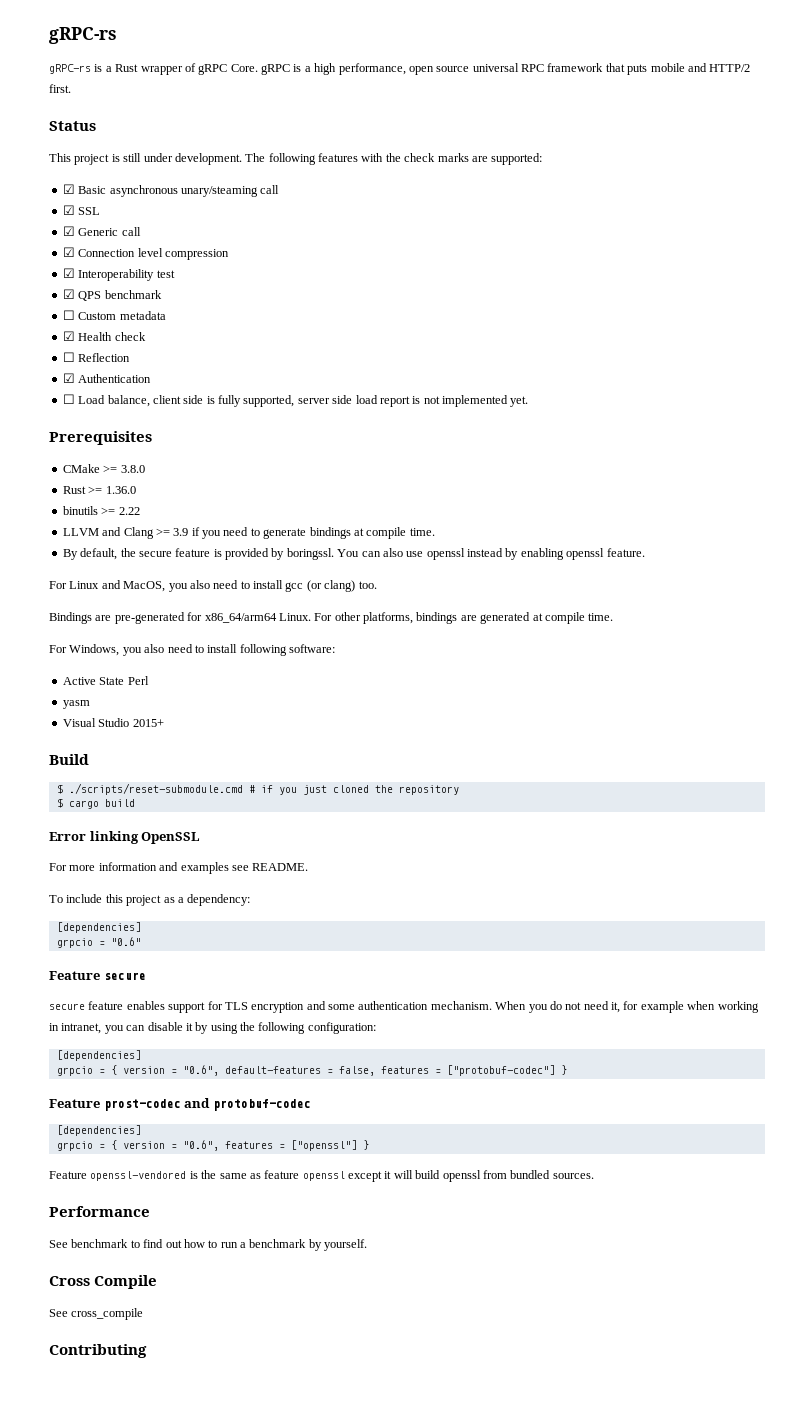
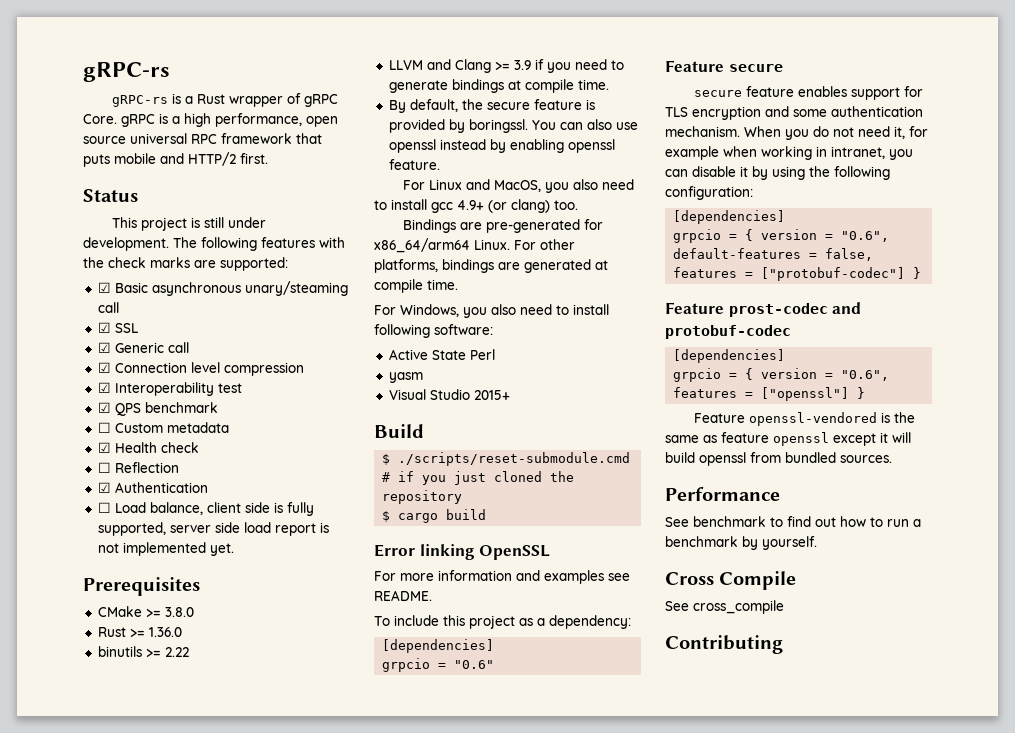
- For Linux and MacOS, you also need to install gcc (or clang) too.
+ For Linux and MacOS, you also need to install gcc 4.9+ (or clang) too.

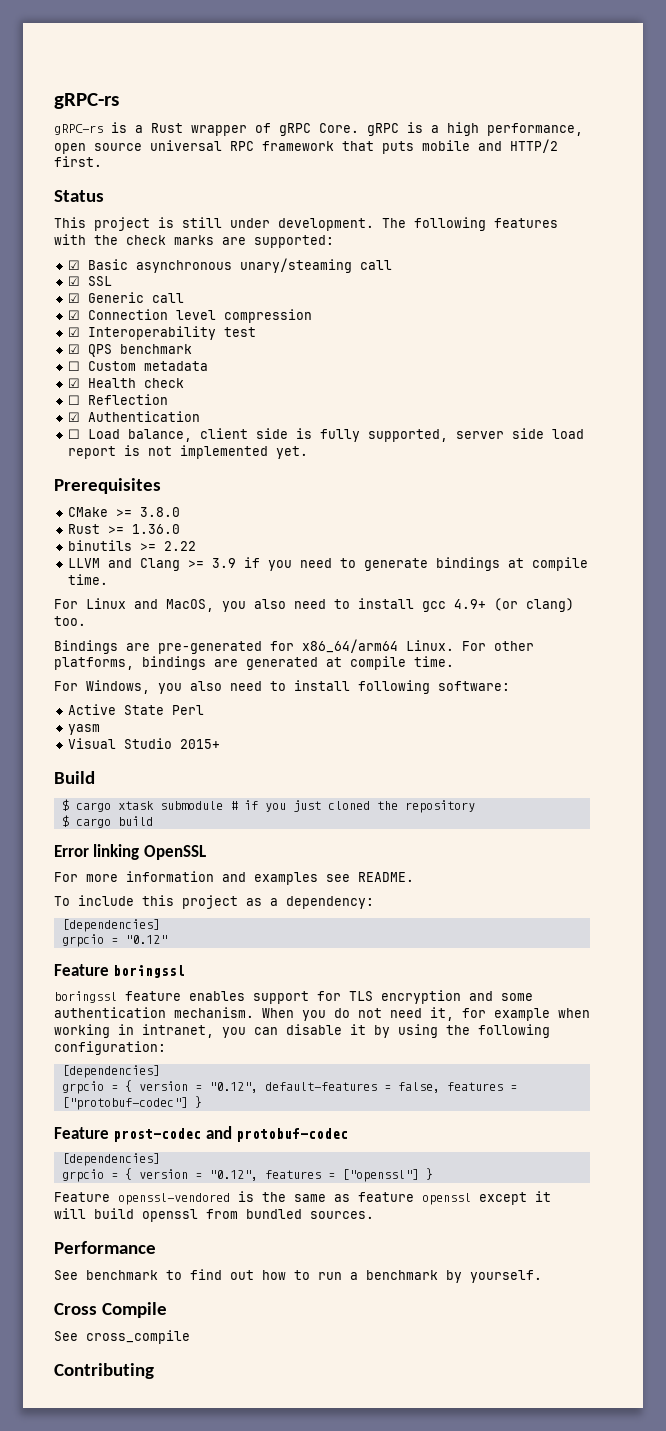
- By default, the secure feature is provided by boringssl. You can also use openssl instead by enabling openssl feature.
- $ ./scripts/reset-submodule.cmd # if you just cloned the repository
+ $ cargo xtask submodule # if you just cloned the repository
- grpcio = "0.6"
- Feature secure
- secure feature enables support for TLS encryption and some authentication mechanism.
+ grpcio = "0.12"
+ Feature boringssl
+ boringssl feature enables support for TLS encryption and some authentication mechanism.
- grpcio = { version = "0.6", default-features = false, features = ["protobuf-codec"] }
+ grpcio = { version = "0.12", default-features = false, features = ["protobuf-codec"] }
- grpcio = { version = "0.6", features = ["openssl"] }
+ grpcio = { version = "0.12", features = ["openssl"] }

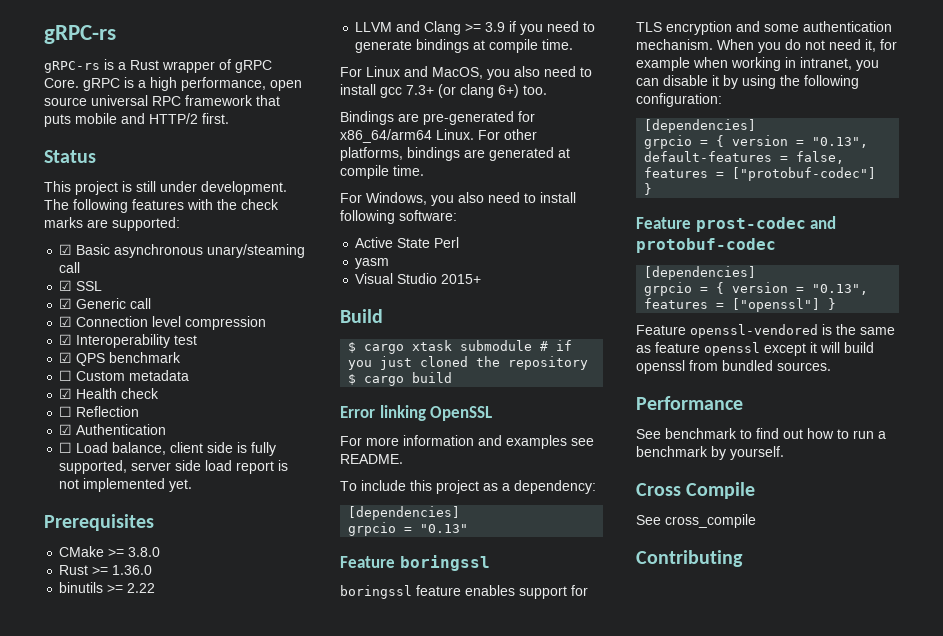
- For Linux and MacOS, you also need to install gcc 4.9+ (or clang) too.
+ For Linux and MacOS, you also need to install gcc 7.3+ (or clang 6+) too.
- grpcio = "0.12"
+ grpcio = "0.13"
- grpcio = { version = "0.12", default-features = false, features = ["protobuf-codec"] }
+ grpcio = { version = "0.13", default-features = false, features = ["protobuf-codec"] }
- grpcio = { version = "0.12", features = ["openssl"] }
+ grpcio = { version = "0.13", features = ["openssl"] }

